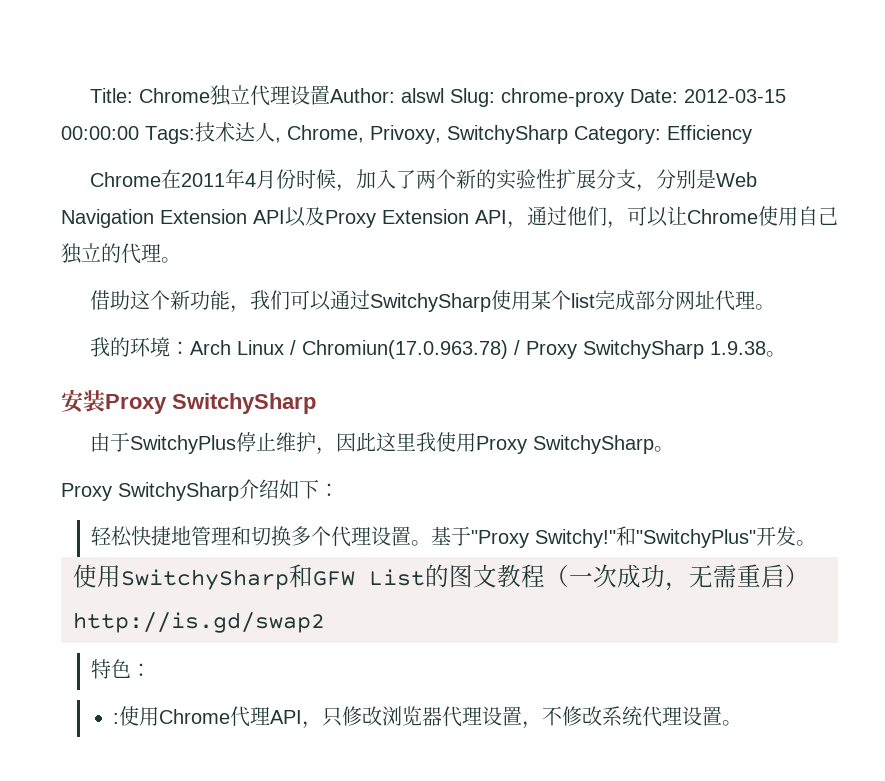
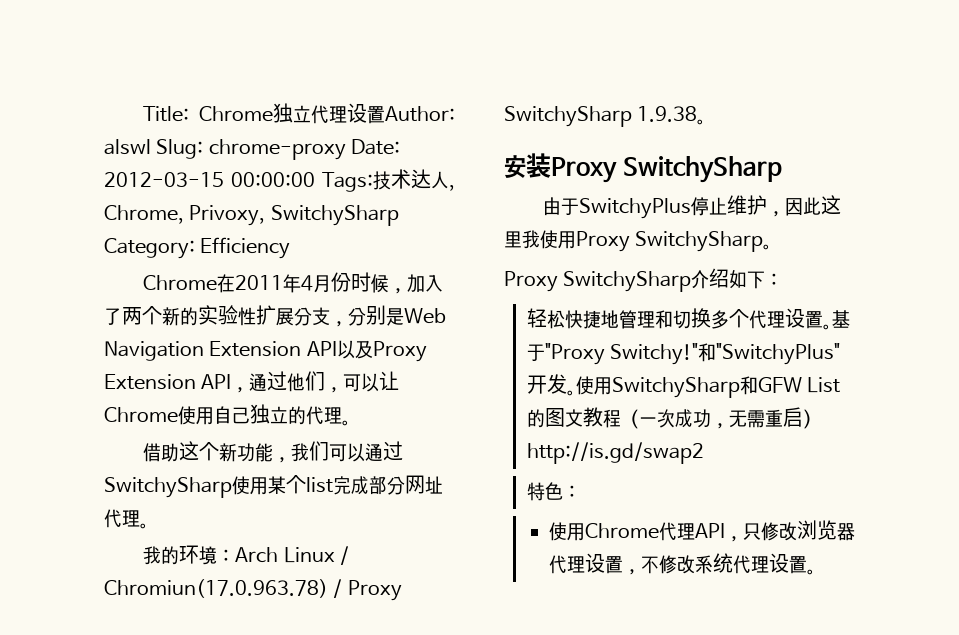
- 和"SwitchyPlus"开发。
- 使用SwitchySharp和GFW List的图文教程（一次成功，无需重启）http://is.gd/swap2
+ 和"SwitchyPlus"开发。使用SwitchySharp和GFW List的图文教程（一次成功，无需重启）http://is.gd/swap2
- :使用Chrome代理API，只修改浏览器代理设置，不修改系统代理设置。
+ 使用Chrome代理API，只修改浏览器代理设置，不修改系统代理设置。

